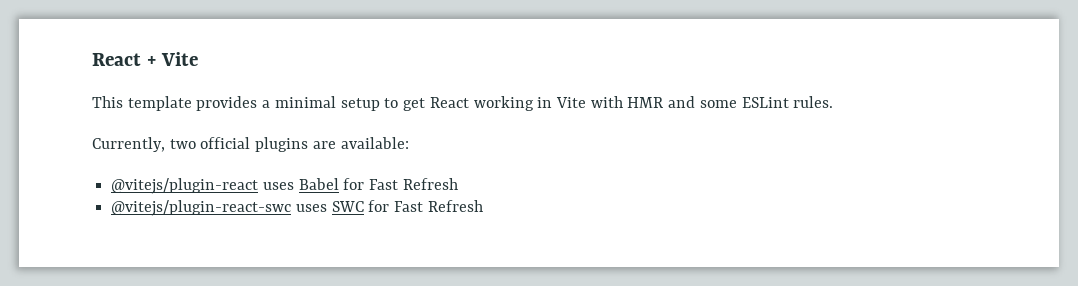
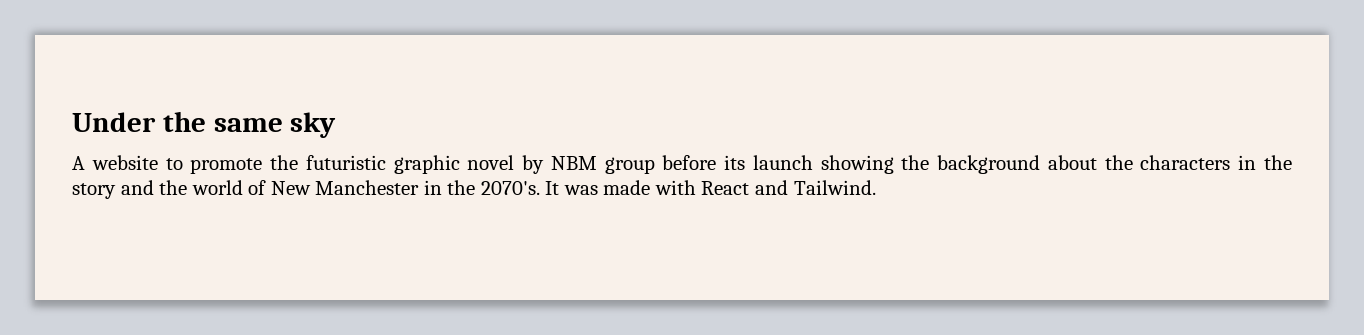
- React + Vite
- This template provides a minimal setup to get React working in Vite with HMR and some ESLint rules.
- Currently, two official plugins are available:
- @vitejs/plugin-react uses Babel for Fast Refresh
- @vitejs/plugin-react-swc uses SWC for Fast Refresh
+ Under the same sky
+ A website to promote the futuristic graphic novel by NBM group before its launch showing the background about the characters in the story and the world of New Manchester in the 2070's. It was made with React and Tailwind.

